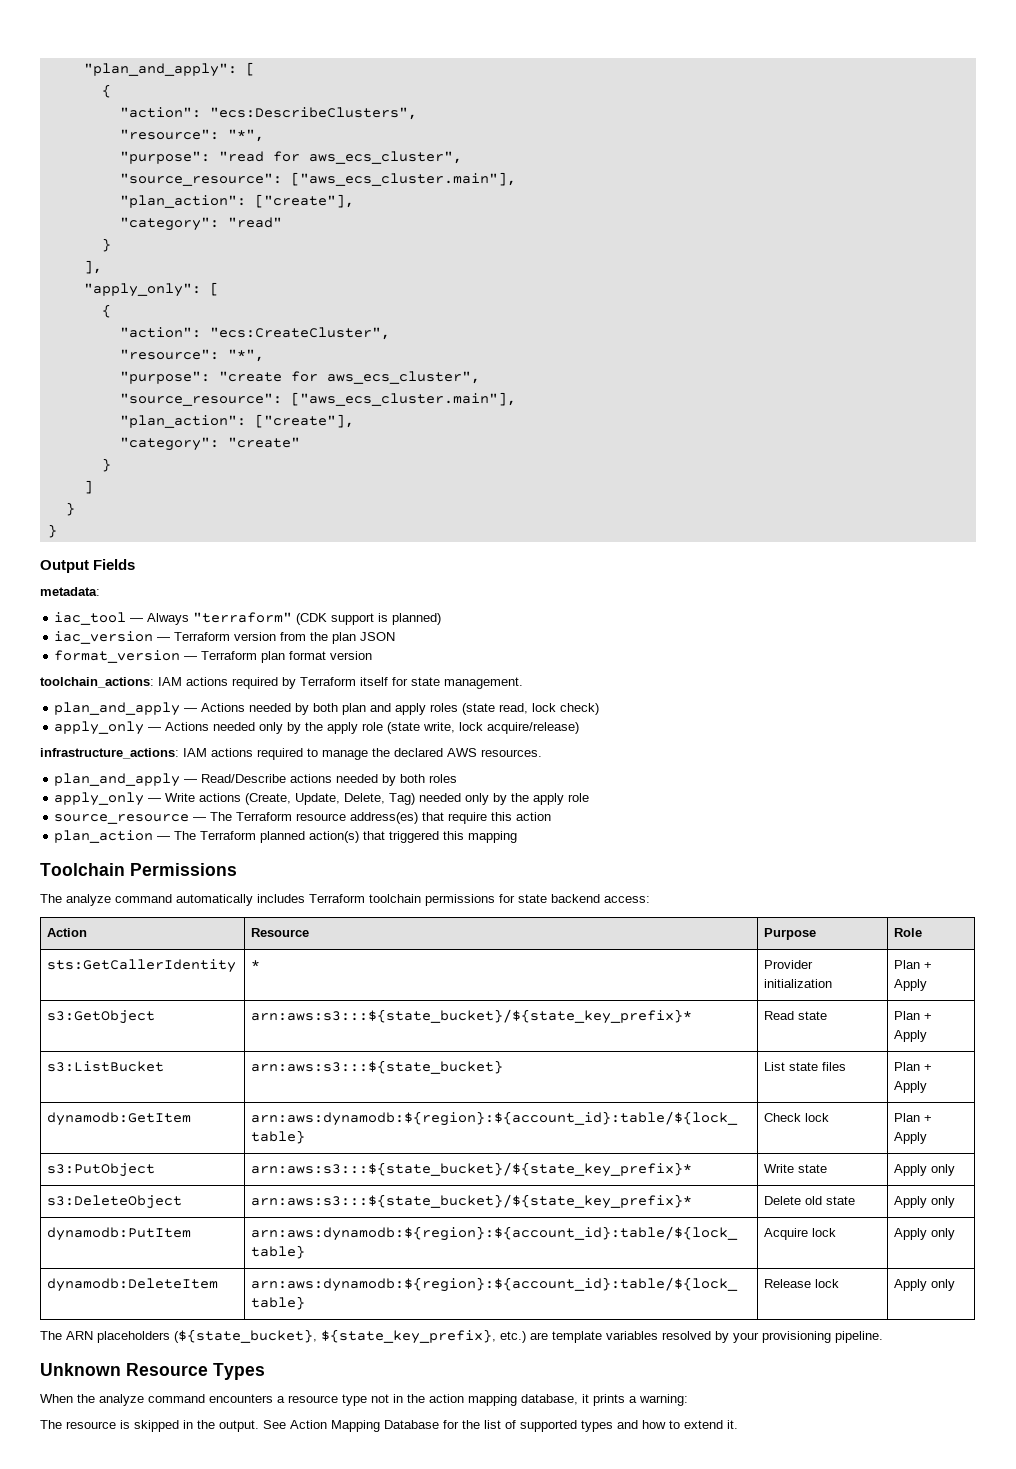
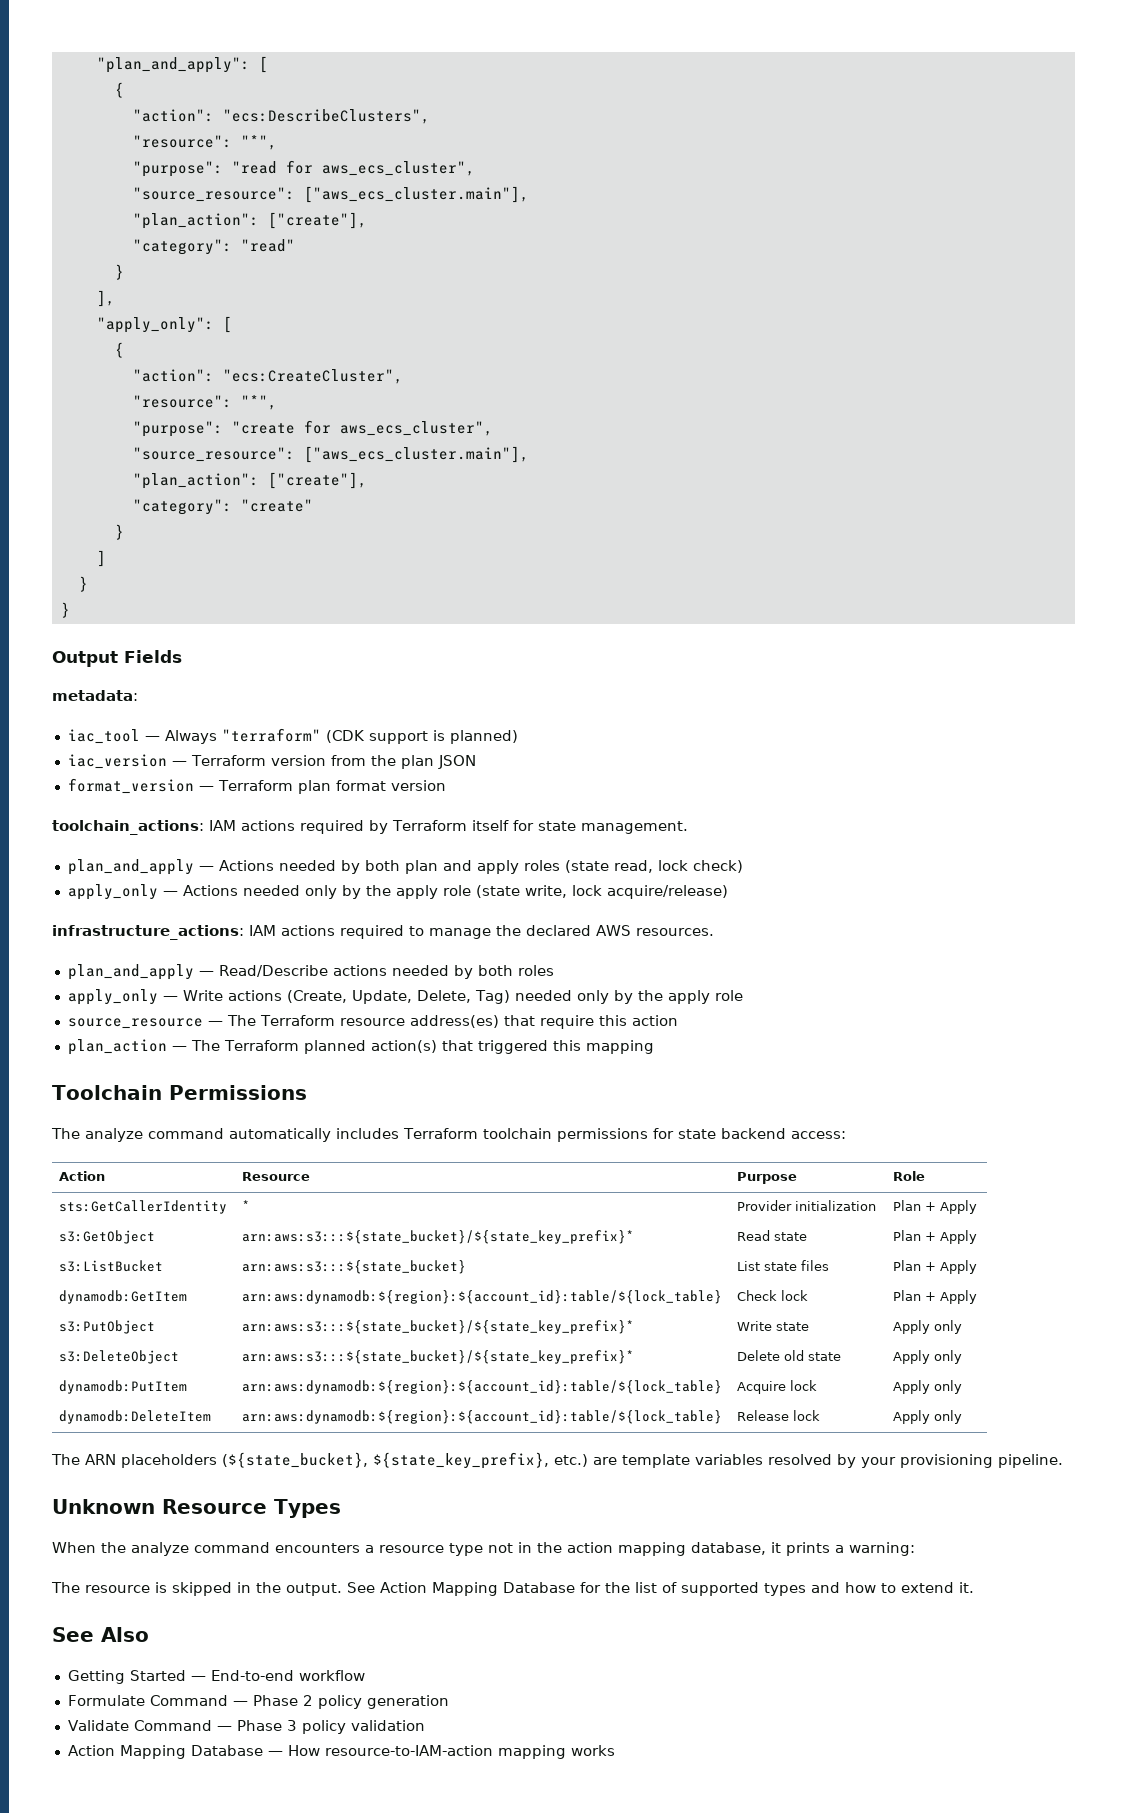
+ See Also
+ Getting Started — End-to-end workflow
+ Formulate Command — Phase 2 policy generation
+ Validate Command — Phase 3 policy validation
+ Action Mapping Database — How resource-to-IAM-action mapping works

